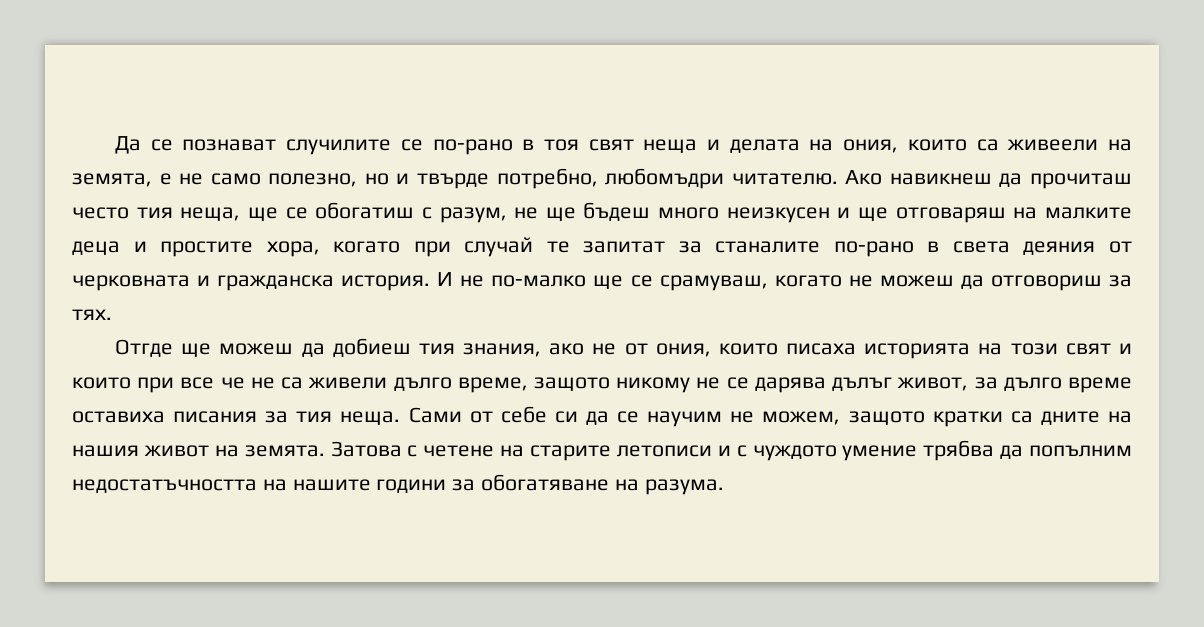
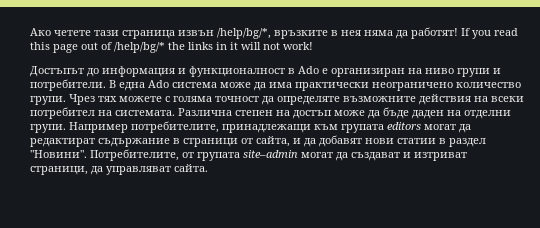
- Да се познават случилите се по-рано в тоя свят неща и делата на ония, които са живеели на земята, е не само полезно, но и твърде потребно, любомъдри читателю. Ако навикнеш да прочиташ често тия неща, ще се обогатиш с разум, не ще бъдеш много неизкусен и ще отговаряш на малките деца и простите хора, когато при случай те запитат за станалите по-рано в света деяния от черковната и гражданска история. И не по-малко ще се срамуваш, когато не можеш да отговориш за тях.
- Отгде ще можеш да добиеш тия знания, ако не от ония, които писаха историята на този свят и които при все че не са живели дълго време, защото никому не се дарява дълъг живот, за дълго време оставиха писания за тия неща. Сами от себе си да се научим не можем, защото кратки са дните на нашия живот на земята. Затова с четене на старите летописи и с чуждото умение трябва да попълним недостатъчността на нашите години за обогатяване на разума.
+ Ако четете тази страница извън /help/bg/*, връзките в нея няма да работят! If you read this page out of /help/bg/* the links in it will not work!
+ Достъпът до информация и функционалност в Ado е организиран на ниво групи и потребители. В една Ado система може да има практически неограничено количество групи. Чрез тях можете с голяма точност да определяте възможните действия на всеки потребител на системата. Различна степен на достъп може да бъде даден на отделни групи. Например потребителите, принадлежащи към групата editors могат да редактират съдържание в страници от сайта, и да добавят нови статии в раздел "Новини". Потребителите, от групата site–admin могат да създават и изтриват страници, да управляват сайта.

